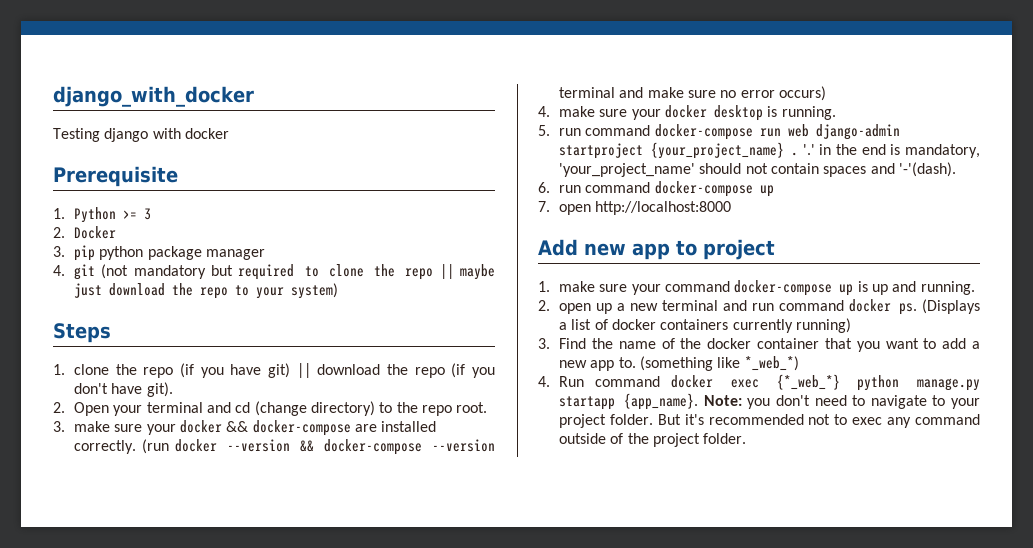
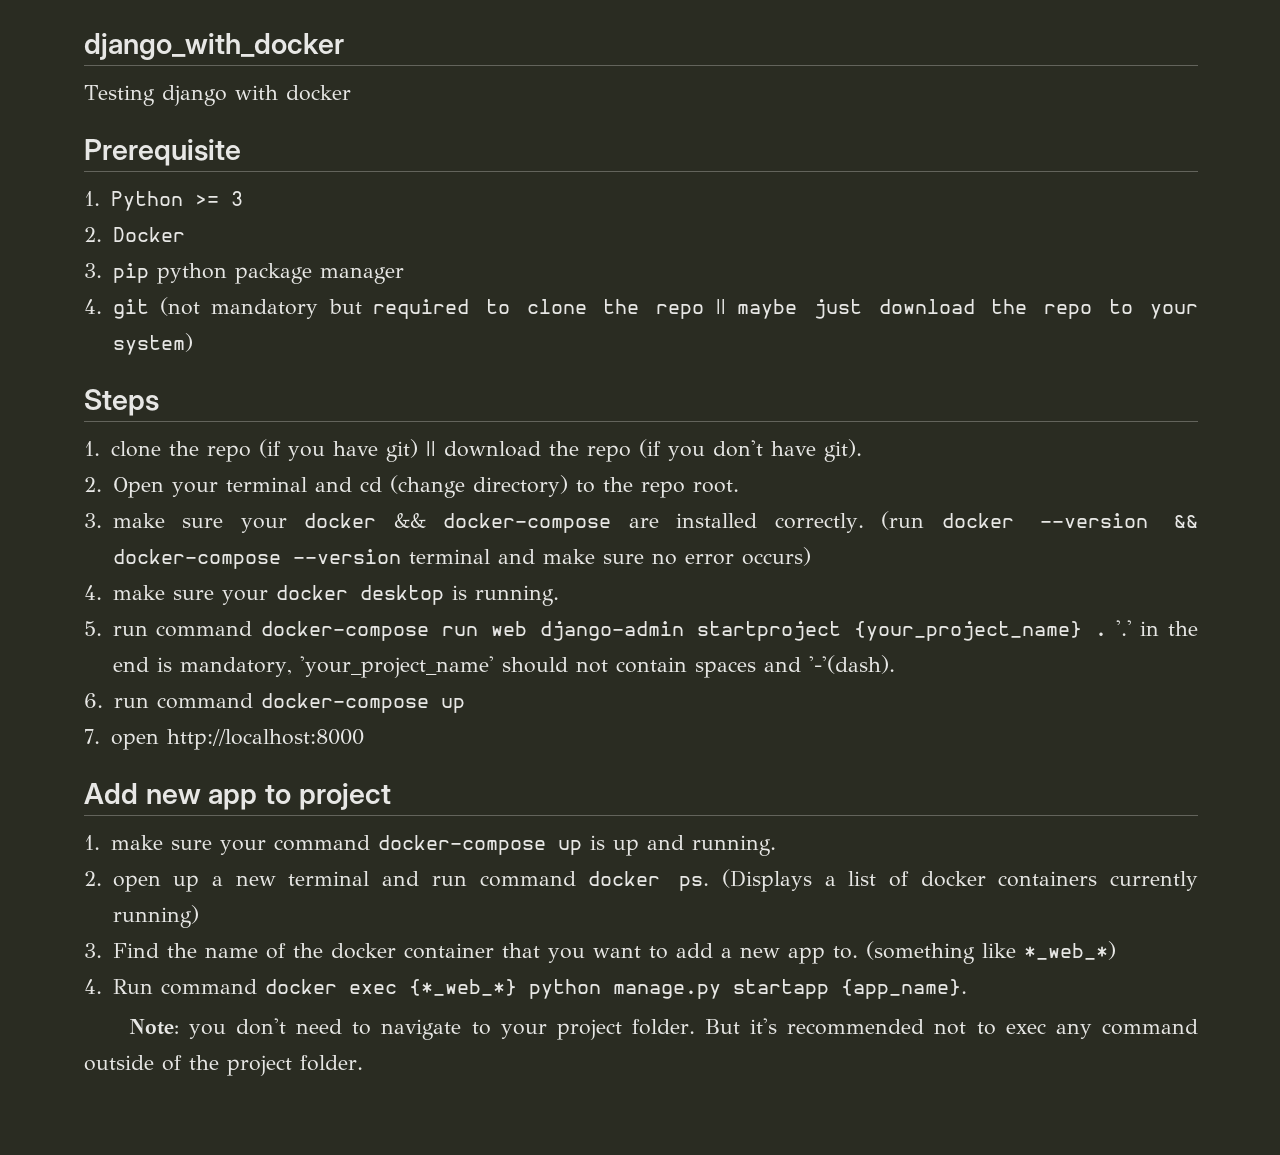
- 4. Run command docker exec {*_web_*} python manage.py startapp {app_name}. Note: you don't need to navigate to your project folder.
+ 4. Run command docker exec {*_web_*} python manage.py startapp {app_name}.
+ Note: you don't need to navigate to your project folder.

